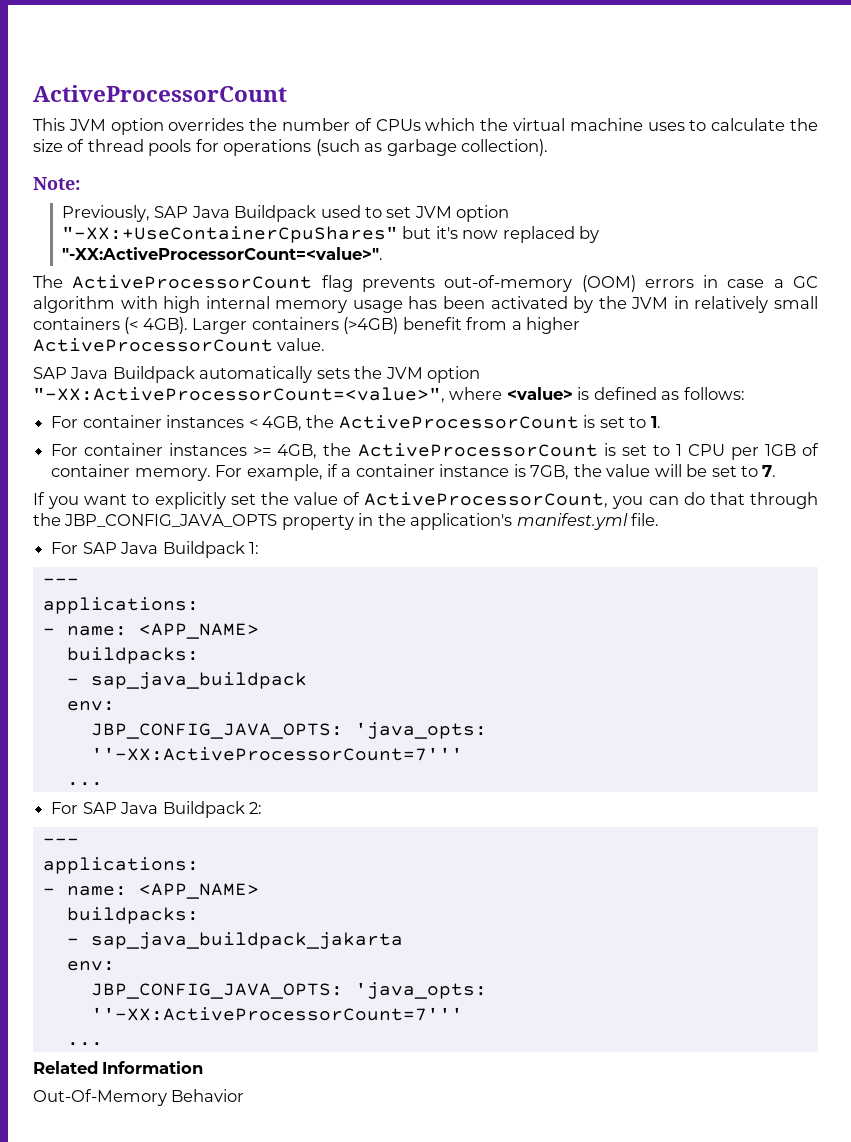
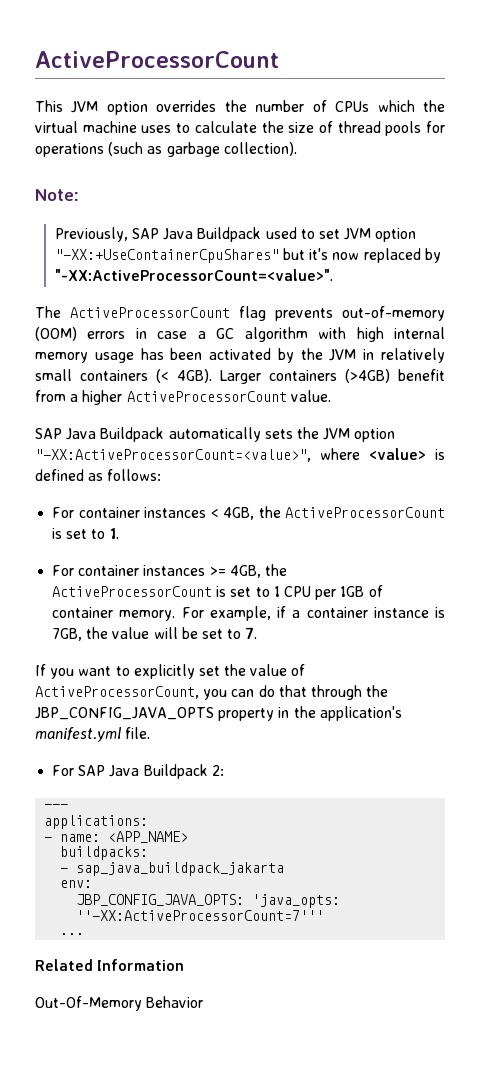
- For SAP Java Buildpack 1:
- ---
- applications:
- - name: <APP_NAME>
- buildpacks:
- - sap_java_buildpack
- env:
- JBP_CONFIG_JAVA_OPTS: 'java_opts: ''-XX:ActiveProcessorCount=7'''
- ...

